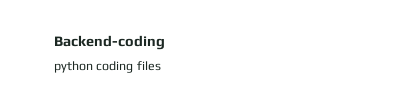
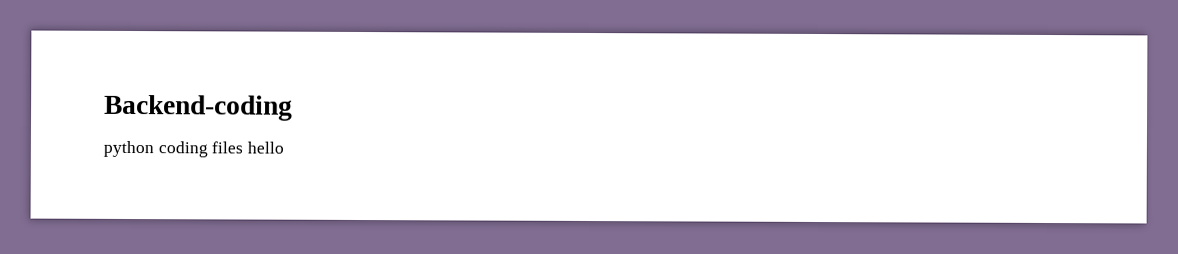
- python coding files
+ python coding files hello

